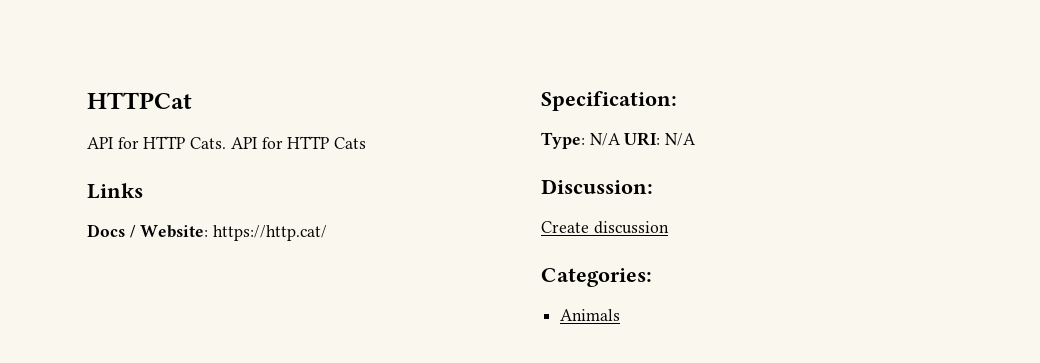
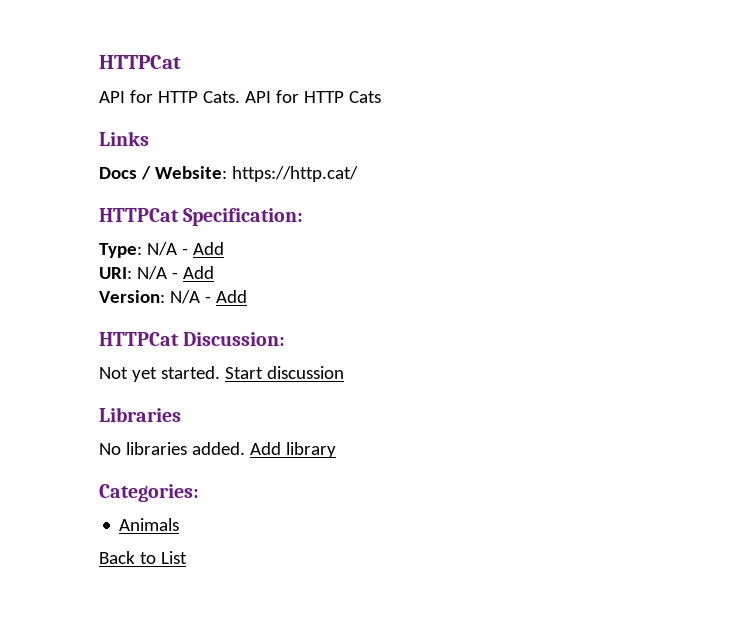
- Specification:
+ HTTPCat Specification:
- Type: N/A URI: N/A
- Discussion:
- Create discussion
+ Type: N/A - Add
+ URI: N/A - Add
+ Version: N/A - Add
+ HTTPCat Discussion:
+ Not yet started. Start discussion
+ Libraries
+ No libraries added. Add library
+ Back to List

